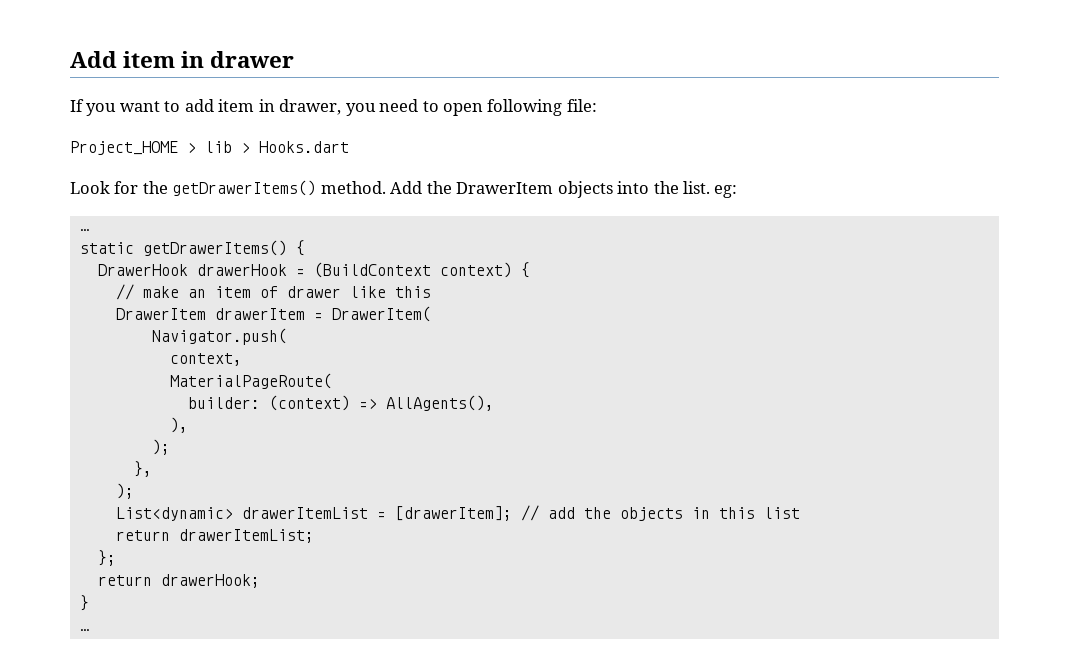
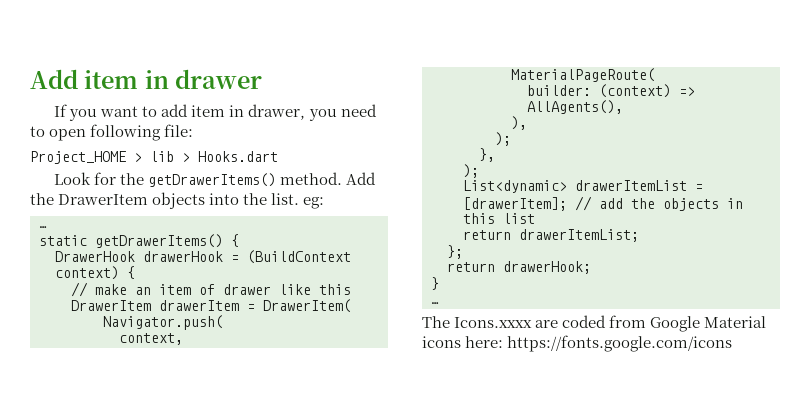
+ The Icons.xxxx are coded from Google Material icons here: https://fonts.google.com/icons

